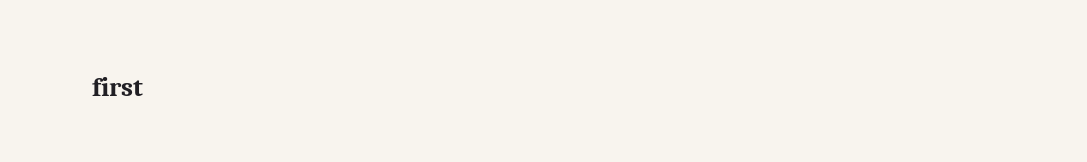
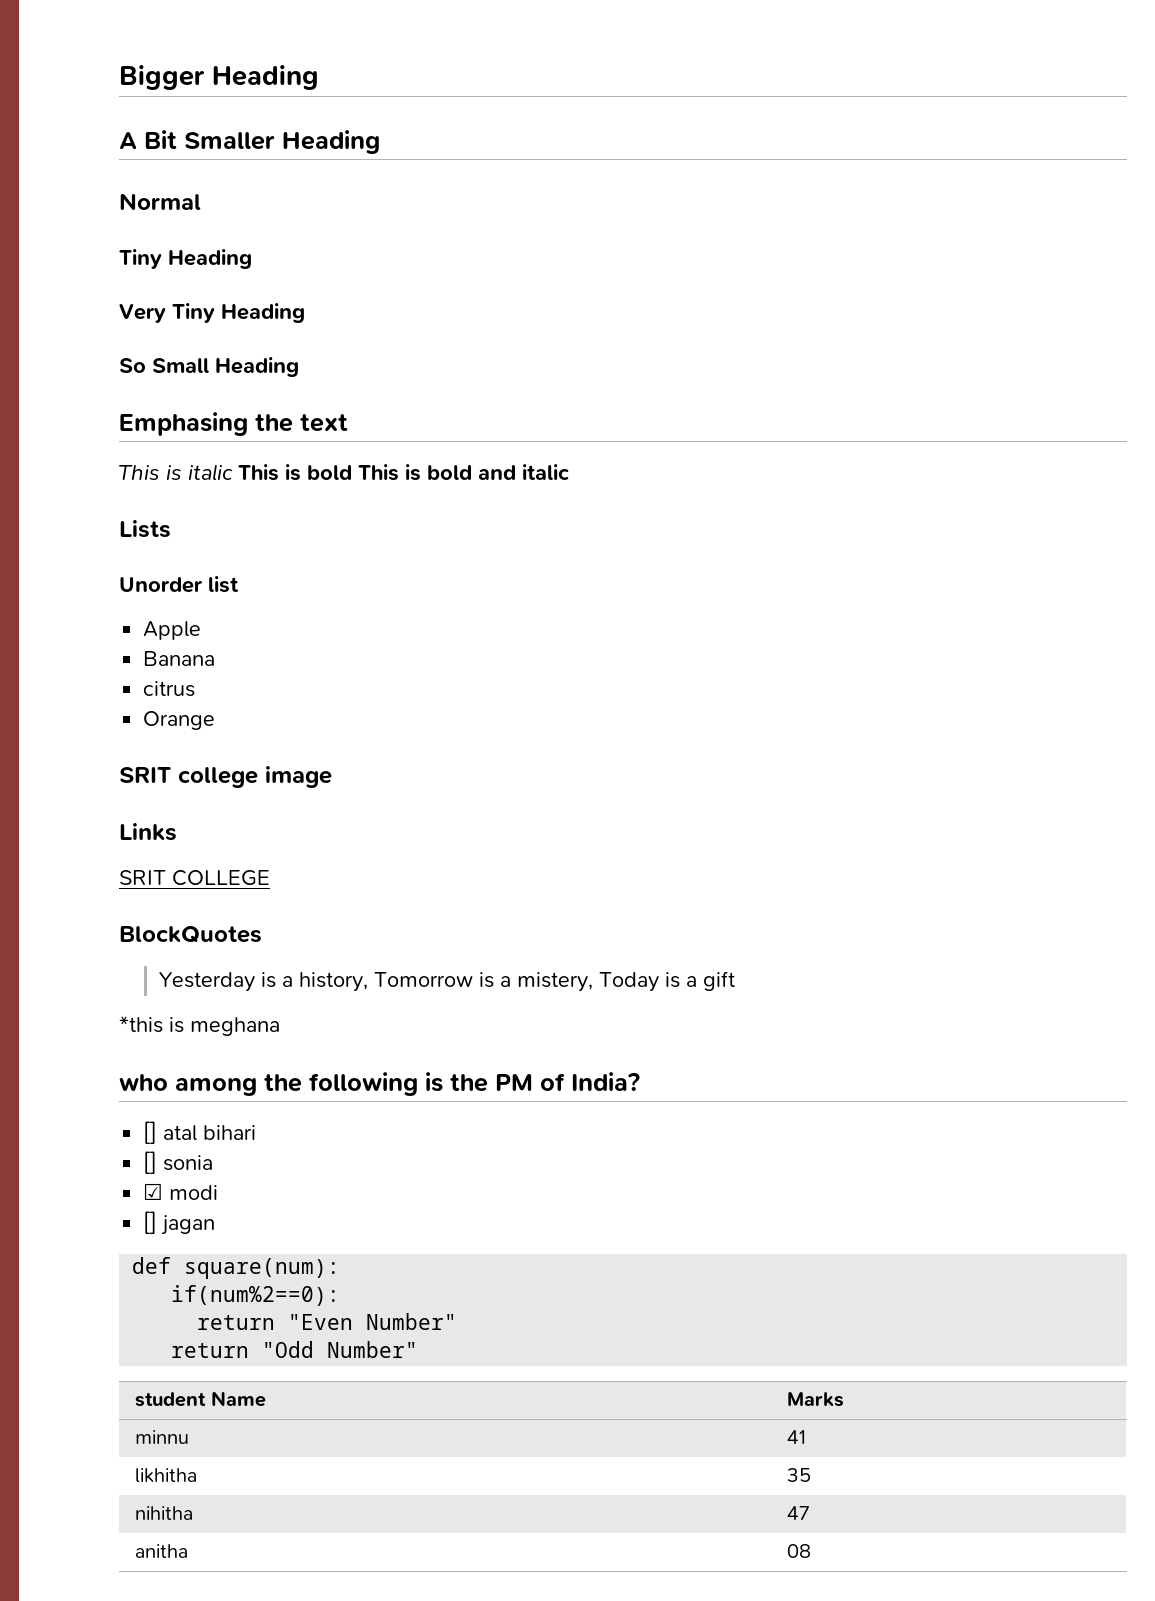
- first
+ Bigger Heading
+ A Bit Smaller Heading
+ Normal
+ Tiny Heading
+ Very Tiny Heading
+ So Small Heading
+ Emphasing the text
+ This is italic This is bold This is bold and italic
+ Lists
+ Unorder list
+ Apple
+ Banana
+ citrus
+ Orange
+ SRIT college image
+ Links
+ SRIT COLLEGE
+ BlockQuotes
+ Yesterday is a history, Tomorrow is a mistery, Today is a gift
+ *this is meghana
+ who among the following is the PM of India?
+ [] atal bihari
+ [] sonia
+ ☑ modi
+ [] jagan
+ def square(num):
+ if(num%2==0):
+ return "Even Number"
+ return "Odd Number"
+ student Name | Marks
+ minnu | 41
+ likhitha | 35
+ nihitha | 47
+ anitha | 08

